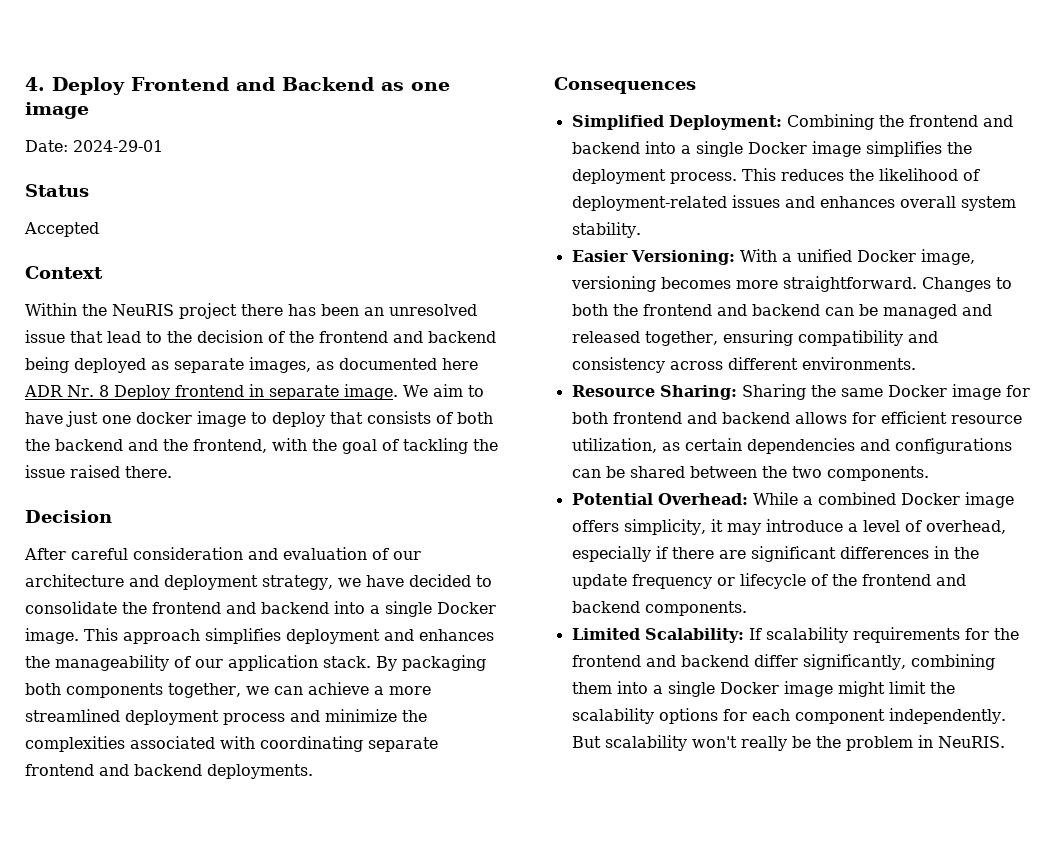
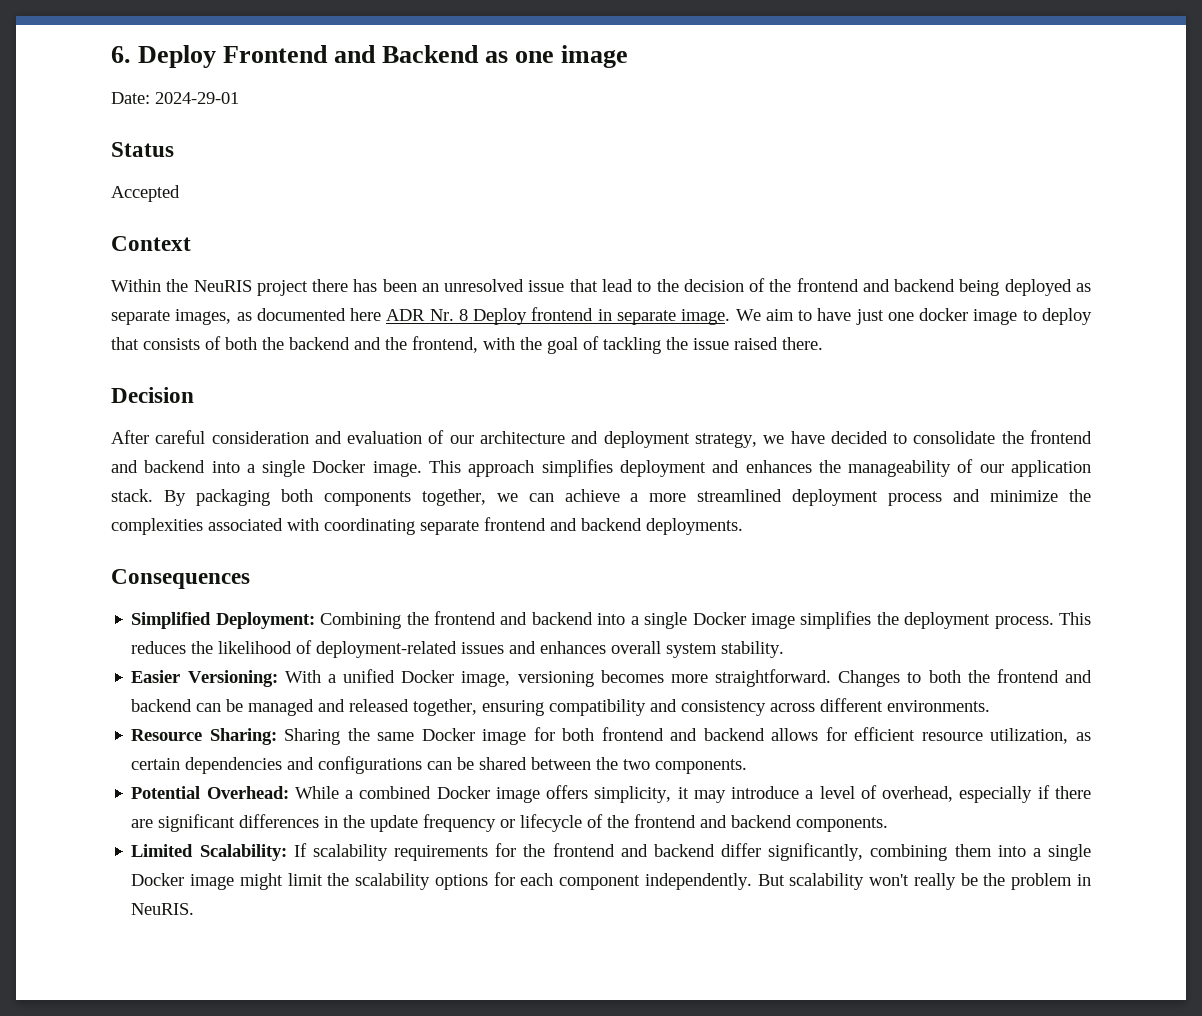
- 4. Deploy Frontend and Backend as one image
+ 6. Deploy Frontend and Backend as one image

